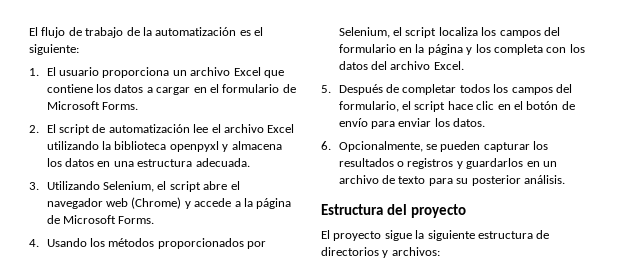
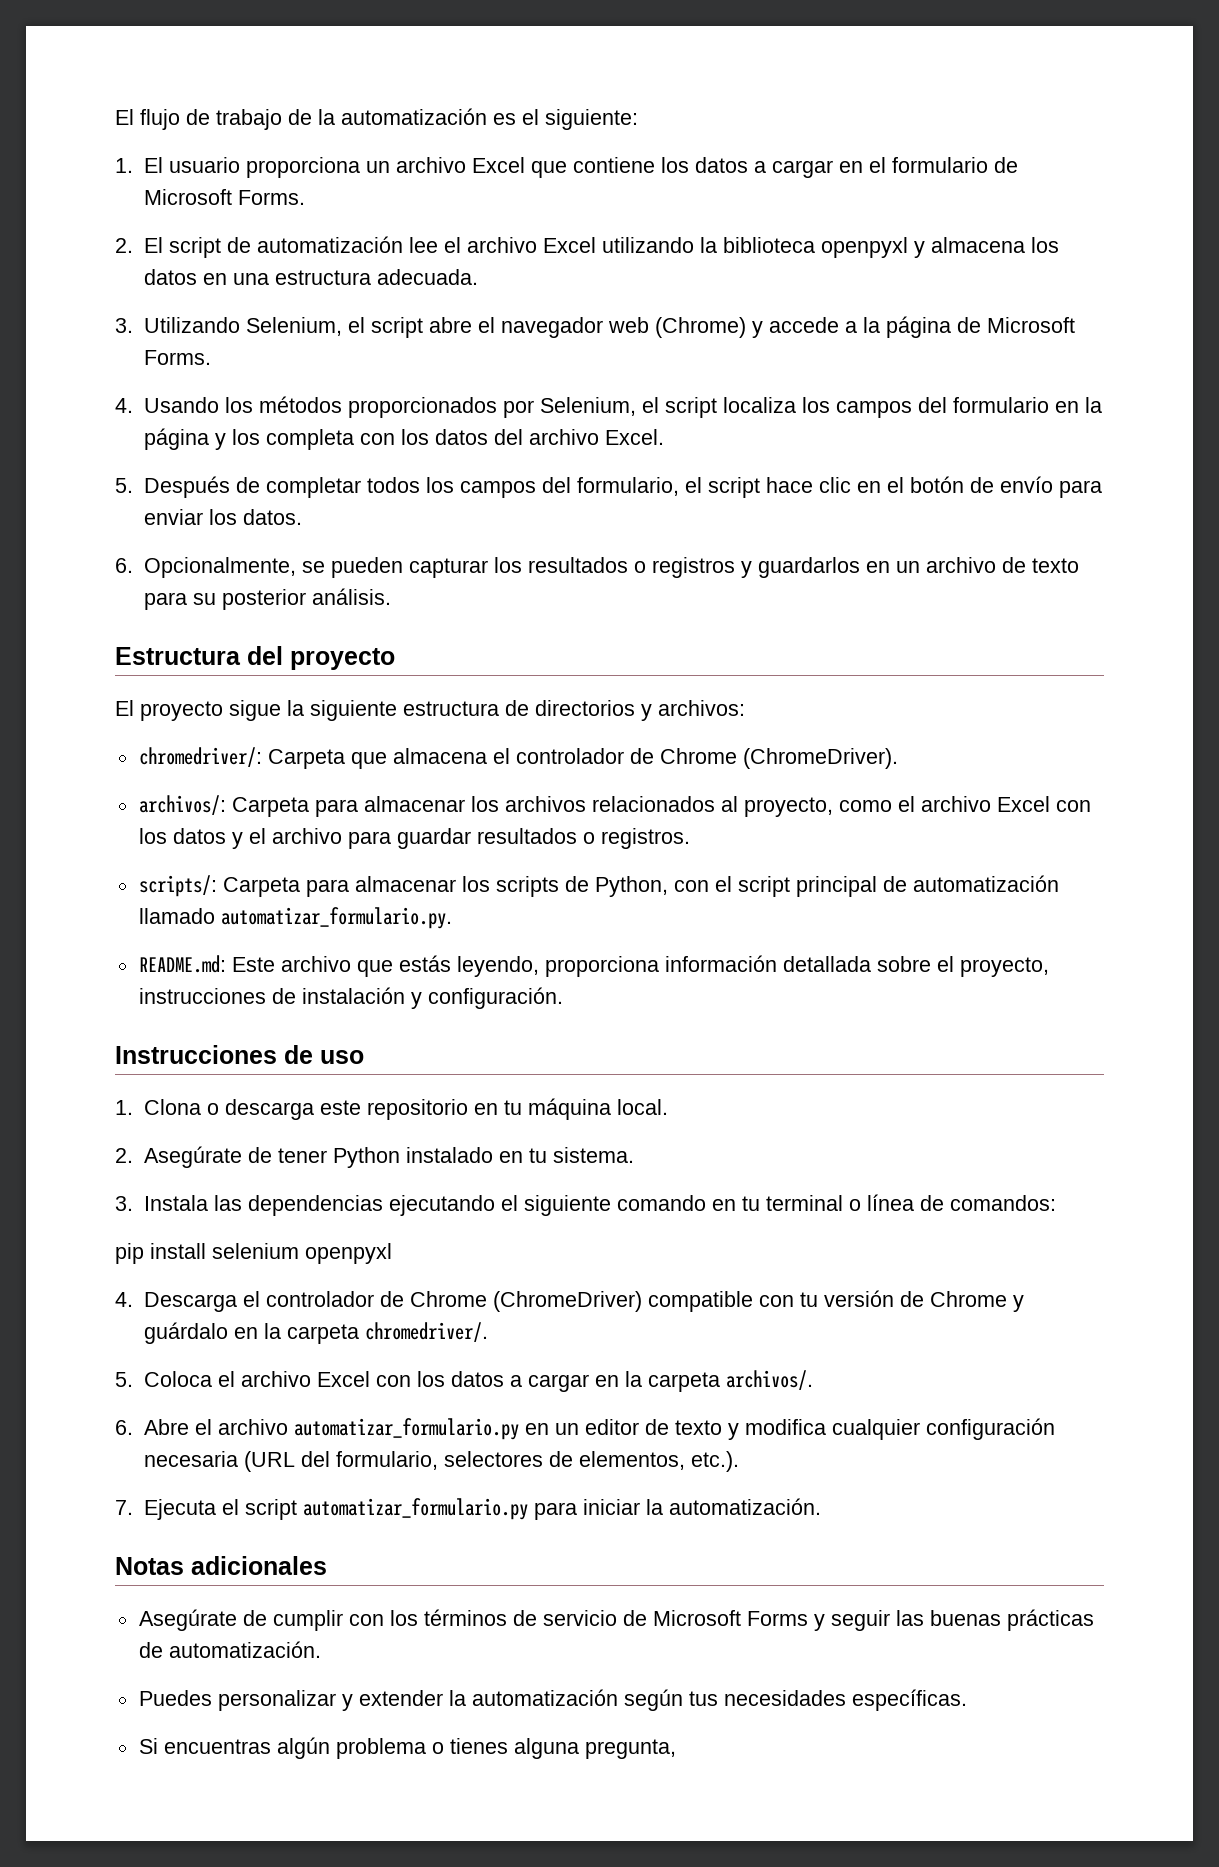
+ chromedriver/: Carpeta que almacena el controlador de Chrome (ChromeDriver).
+ archivos/: Carpeta para almacenar los archivos relacionados al proyecto, como el archivo Excel con los datos y el archivo para guardar resultados o registros.
+ scripts/: Carpeta para almacenar los scripts de Python, con el script principal de automatización llamado automatizar_formulario.py.
+ README.md: Este archivo que estás leyendo, proporciona información detallada sobre el proyecto, instrucciones de instalación y configuración.
+ Instrucciones de uso
+ 1. Clona o descarga este repositorio en tu máquina local.
+ 2. Asegúrate de tener Python instalado en tu sistema.
+ 3. Instala las dependencias ejecutando el siguiente comando en tu terminal o línea de comandos:
+ pip install selenium openpyxl
+ 4. Descarga el controlador de Chrome (ChromeDriver) compatible con tu versión de Chrome y guárdalo en la carpeta chromedriver/.
+ 5. Coloca el archivo Excel con los datos a cargar en la carpeta archivos/.
+ 6. Abre el archivo automatizar_formulario.py en un editor de texto y modifica cualquier configuración necesaria (URL del formulario, selectores de elementos, etc.).
+ 7. Ejecuta el script automatizar_formulario.py para iniciar la automatización.
+ Notas adicionales
+ Asegúrate de cumplir con los términos de servicio de Microsoft Forms y seguir las buenas prácticas de automatización.
+ Puedes personalizar y extender la automatización según tus necesidades específicas.
+ Si encuentras algún problema o tienes alguna pregunta,

